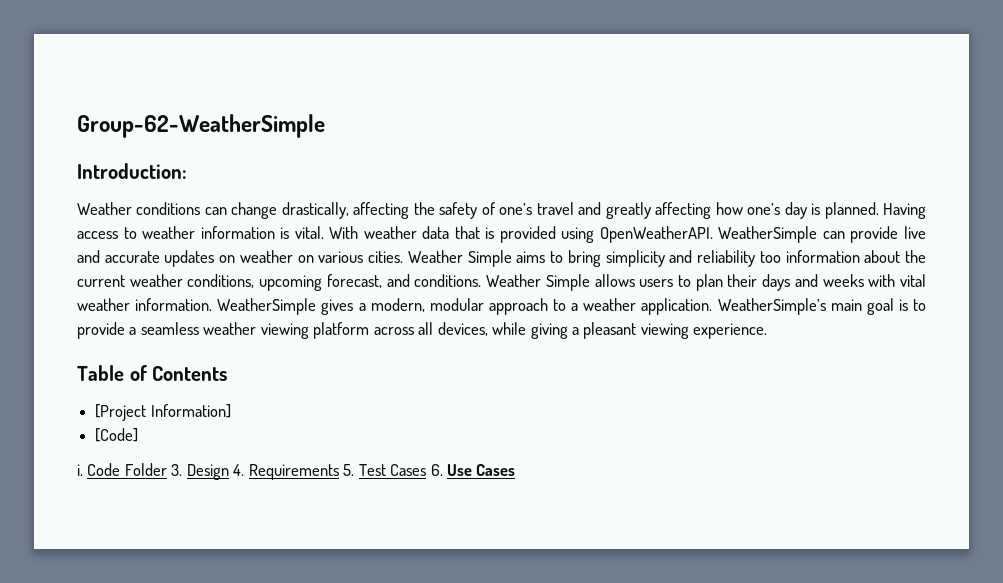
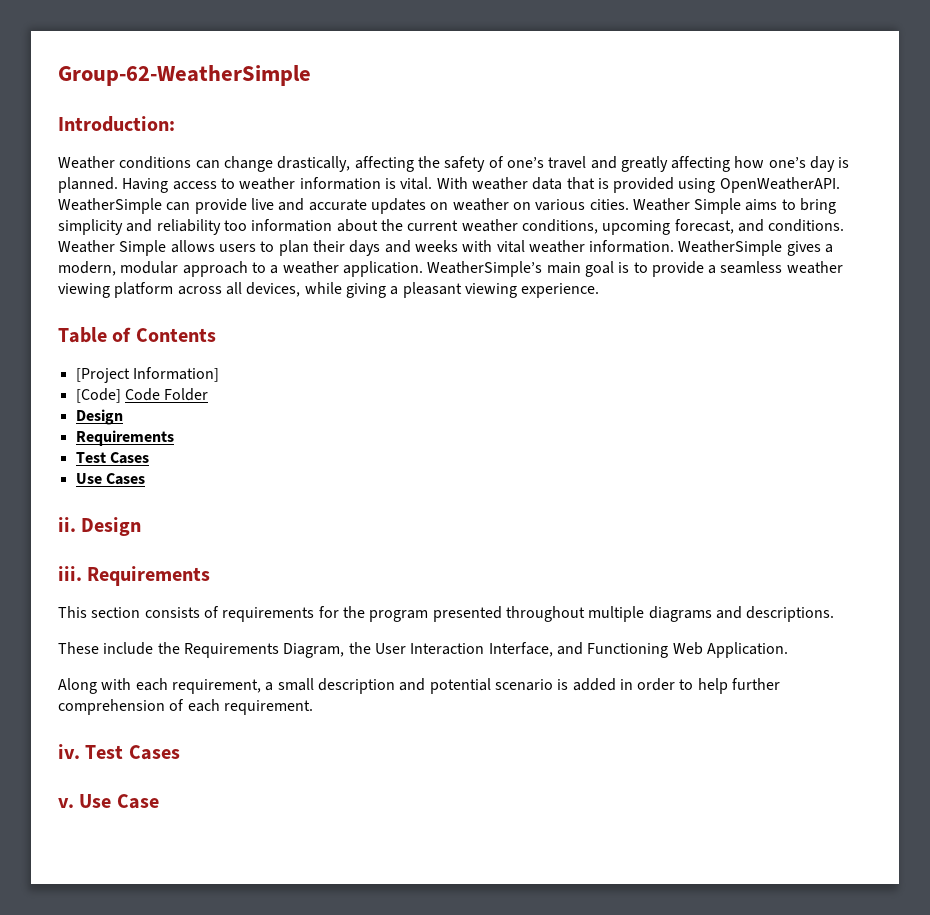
- [Code]
- i. Code Folder 3. Design 4. Requirements 5. Test Cases 6. Use Cases
+ [Code] Code Folder
+ Design
+ Requirements
+ Test Cases
+ Use Cases
+ ii. Design
+ iii. Requirements
+ This section consists of requirements for the program presented throughout multiple diagrams and descriptions.
+ These include the Requirements Diagram, the User Interaction Interface, and Functioning Web Application.
+ Along with each requirement, a small description and potential scenario is added in order to help further comprehension of each requirement.
+ iv. Test Cases
+ v. Use Case

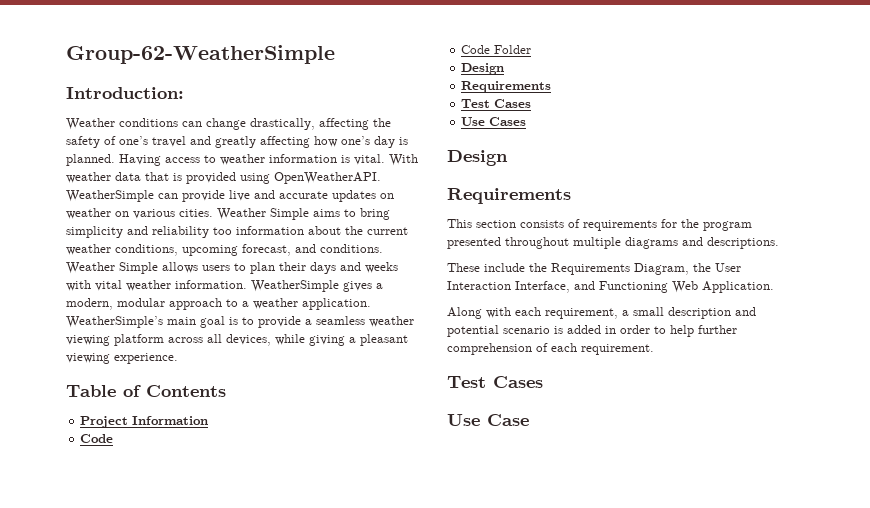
- [Project Information]
- [Code] Code Folder
+ Project Information
+ Code
+ Code Folder
  Use Cases
- ii. Design
- iii. Requirements
+ Design
+ Requirements
  Along with each requirement, a small description and potential scenario is added in order to help further comprehension of each requirement.
- iv. Test Cases
- v. Use Case
+ Test Cases
+ Use Case

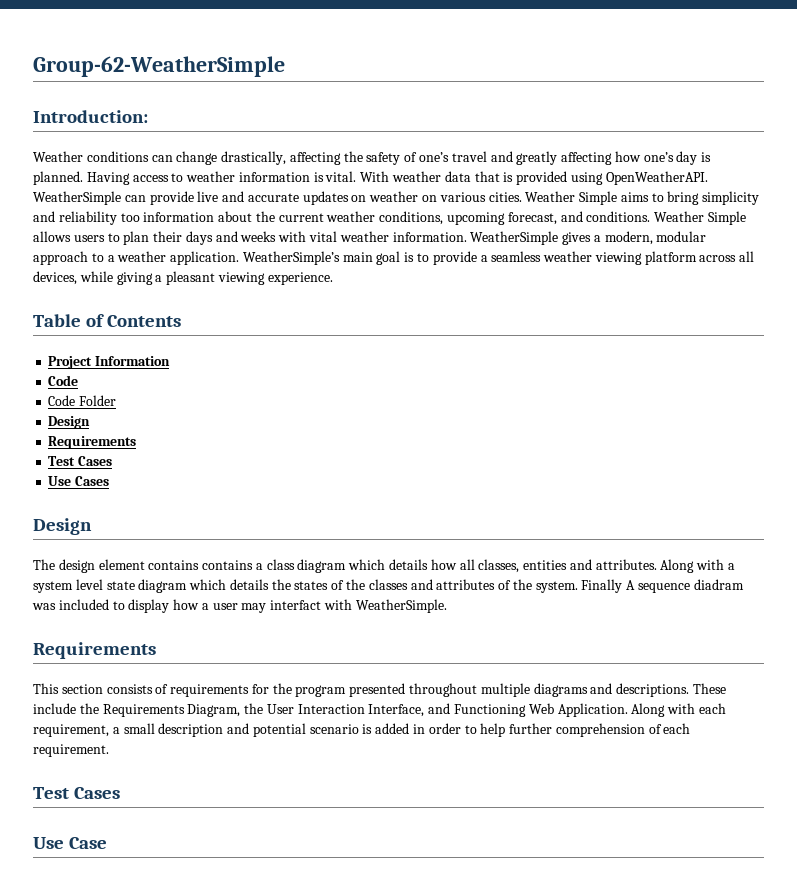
+ The design element contains contains a class diagram which details how all classes, entities and attributes. Along with a system level state diagram which details the states of the classes and attributes of the system. Finally A sequence diadram was included to display how a user may interfact with WeatherSimple.
- This section consists of requirements for the program presented throughout multiple diagrams and descriptions.
- These include the Requirements Diagram, the User Interaction Interface, and Functioning Web Application.
- Along with each requirement, a small description and potential scenario is added in order to help further comprehension of each requirement.
+ This section consists of requirements for the program presented throughout multiple diagrams and descriptions. These include the Requirements Diagram, the User Interaction Interface, and Functioning Web Application. Along with each requirement, a small description and potential scenario is added in order to help further comprehension of each requirement.

